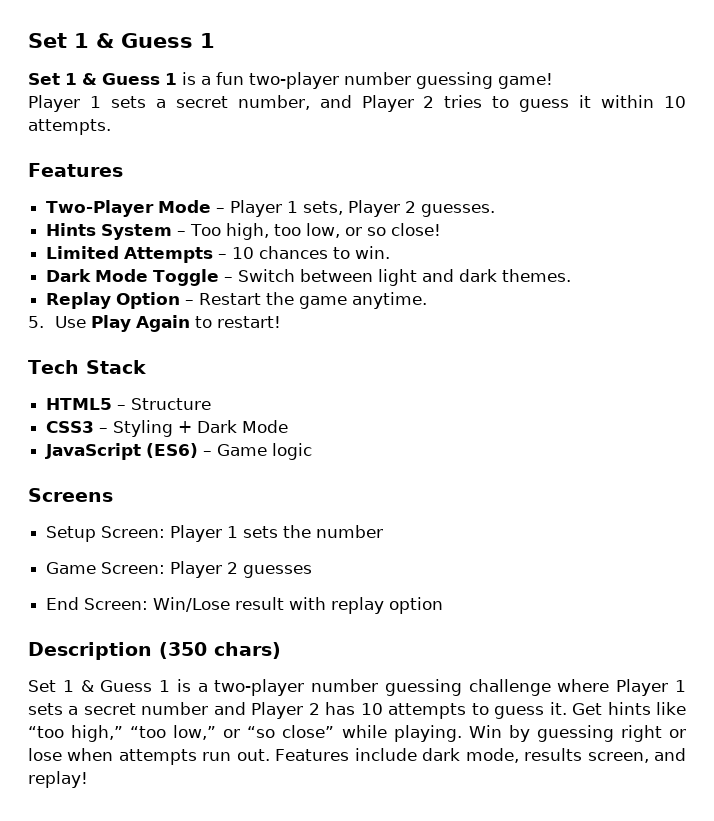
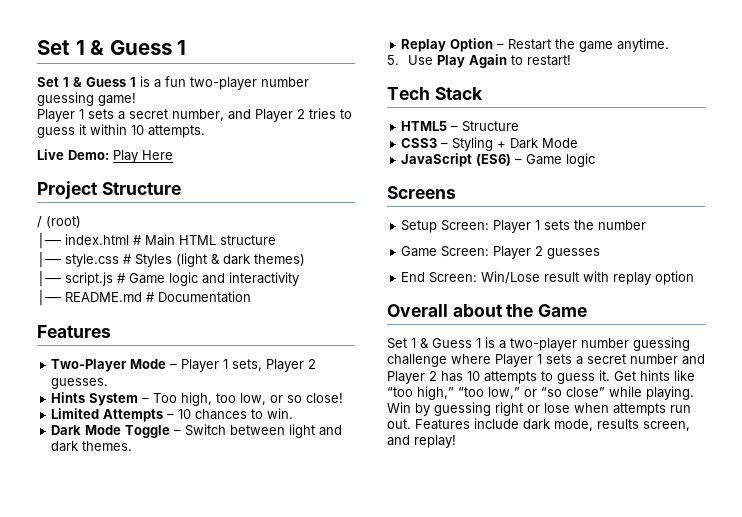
+ Live Demo: Play Here
+ Project Structure
+ / (root)
+ │── index.html # Main HTML structure
+ │── style.css # Styles (light & dark themes)
+ │── script.js # Game logic and interactivity
+ │── README.md # Documentation
- Description (350 chars)
+ Overall about the Game

